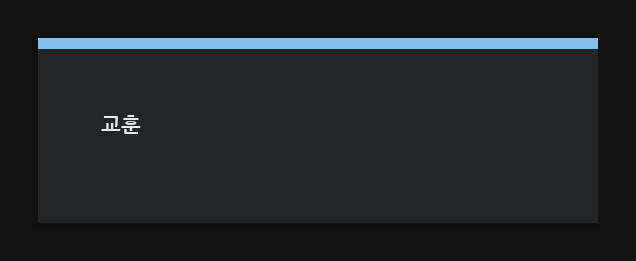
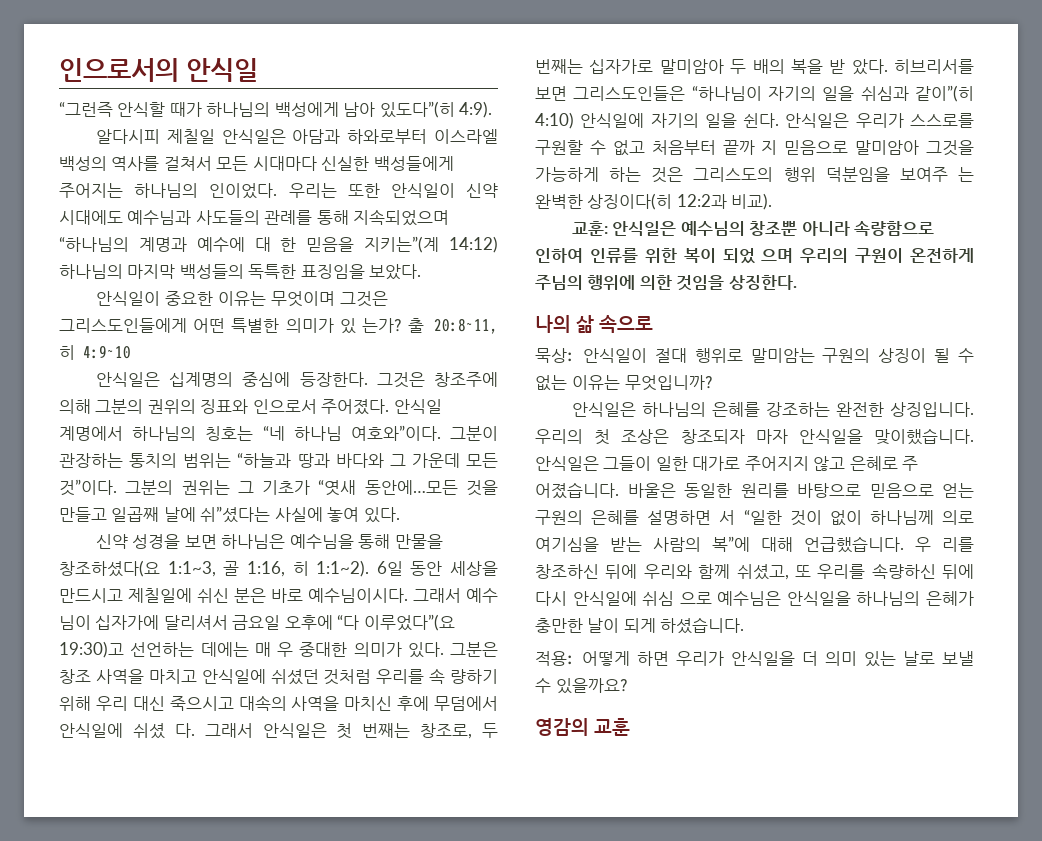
- 교훈
+ 인으로서의 안식일
+ “그런즉 안식할 때가 하나님의 백성에게 남아 있도다”(히 4:9).
+ 알다시피 제칠일 안식일은 아담과 하와로부터 이스라엘 백성의 역사를 걸쳐서 모든 시대마다 신실한 백성들에게 주어지는 하나님의 인이었다. 우리는 또한 안식일이 신약 시대에도 예수님과 사도들의 관례를 통해 지속되었으며 “하나님의 계명과 예수에 대 한 믿음을 지키는”(계 14:12) 하나님의 마지막 백성들의 독특한 표징임을 보았다.
+ 안식일이 중요한 이유는 무엇이며 그것은 그리스도인들에게 어떤 특별한 의미가 있 는가? 출 20:8~11, 히 4:9~10
+ 안식일은 십계명의 중심에 등장한다. 그것은 창조주에 의해 그분의 권위의 징표와 인으로서 주어졌다. 안식일 계명에서 하나님의 칭호는 “네 하나님 여호와”이다. 그분이 관장하는 통치의 범위는 “하늘과 땅과 바다와 그 가운데 모든 것”이다. 그분의 권위는 그 기초가 “엿새 동안에…모든 것을 만들고 일곱째 날에 쉬”셨다는 사실에 놓여 있다.
+ 신약 성경을 보면 하나님은 예수님을 통해 만물을 창조하셨다(요 1:1~3, 골 1:16, 히 1:1~2). 6일 동안 세상을 만드시고 제칠일에 쉬신 분은 바로 예수님이시다. 그래서 예수 님이 십자가에 달리셔서 금요일 오후에 “다 이루었다”(요 19:30)고 선언하는 데에는 매 우 중대한 의미가 있다. 그분은 창조 사역을 마치고 안식일에 쉬셨던 것처럼 우리를 속 량하기 위해 우리 대신 죽으시고 대속의 사역을 마치신 후에 무덤에서 안식일에 쉬셨 다. 그래서 안식일은 첫 번째는 창조로, 두 번째는 십자가로 말미암아 두 배의 복을 받 았다. 히브리서를 보면 그리스도인들은 “하나님이 자기의 일을 쉬심과 같이”(히 4:10) 안식일에 자기의 일을 쉰다. 안식일은 우리가 스스로를 구원할 수 없고 처음부터 끝까 지 믿음으로 말미암아 그것을 가능하게 하는 것은 그리스도의 행위 덕분임을 보여주 는 완벽한 상징이다(히 12:2과 비교).
+ 교훈: 안식일은 예수님의 창조뿐 아니라 속량함으로 인하여 인류를 위한 복이 되었 으며 우리의 구원이 온전하게 주님의 행위에 의한 것임을 상징한다.
+ 나의 삶 속으로
+ 묵상: 안식일이 절대 행위로 말미암는 구원의 상징이 될 수 없는 이유는 무엇입니까?
+ 안식일은 하나님의 은혜를 강조하는 완전한 상징입니다. 우리의 첫 조상은 창조되자 마자 안식일을 맞이했습니다. 안식일은 그들이 일한 대가로 주어지지 않고 은혜로 주 어졌습니다. 바울은 동일한 원리를 바탕으로 믿음으로 얻는 구원의 은혜를 설명하면 서 “일한 것이 없이 하나님께 의로 여기심을 받는 사람의 복”에 대해 언급했습니다. 우 리를 창조하신 뒤에 우리와 함께 쉬셨고, 또 우리를 속량하신 뒤에 다시 안식일에 쉬심 으로 예수님은 안식일을 하나님의 은혜가 충만한 날이 되게 하셨습니다.
+ 적용: 어떻게 하면 우리가 안식일을 더 의미 있는 날로 보낼 수 있을까요?
+ 영감의 교훈

